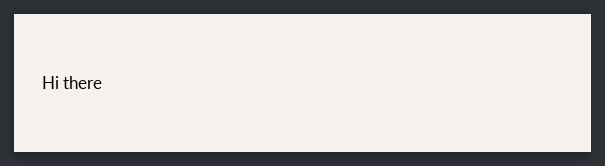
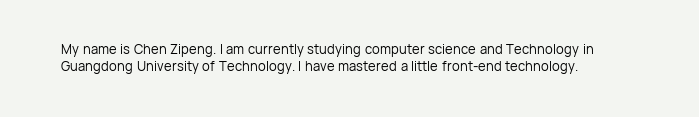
- Hi there
+ My name is Chen Zipeng. I am currently studying computer science and Technology in Guangdong University of Technology. I have mastered a little front-end technology.

